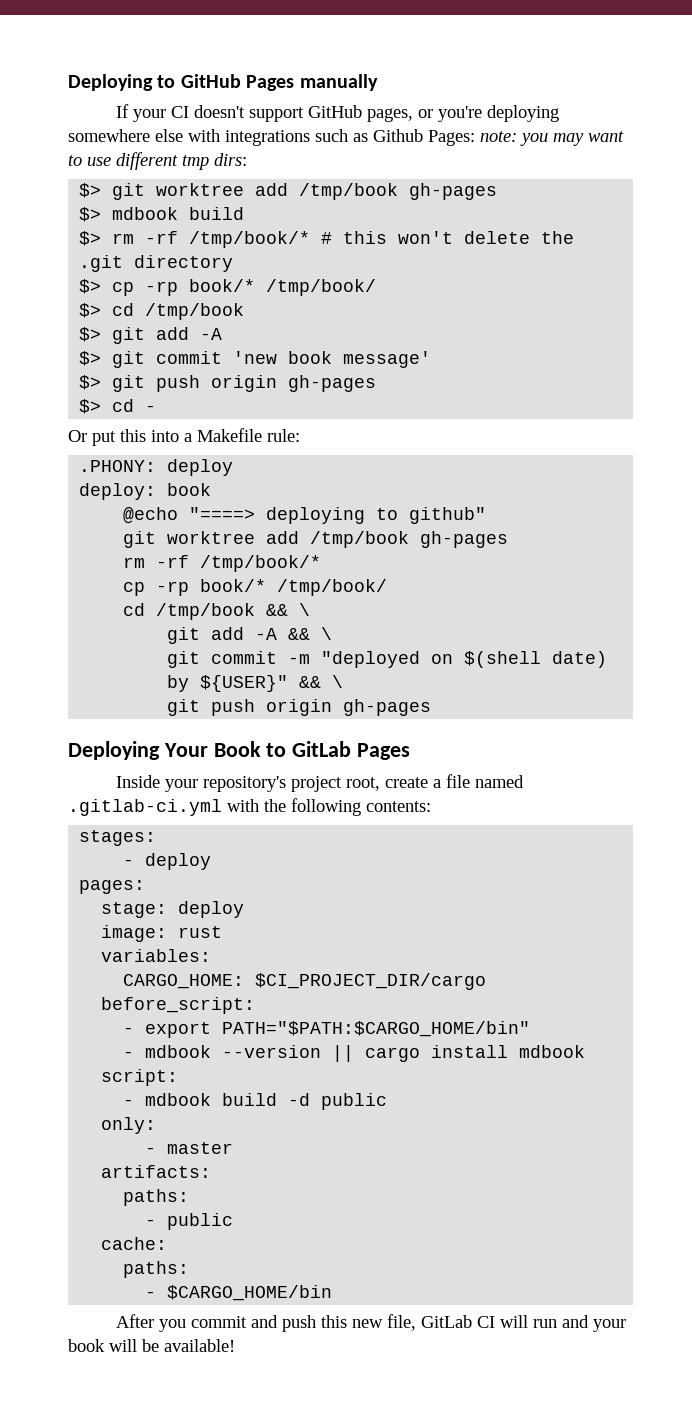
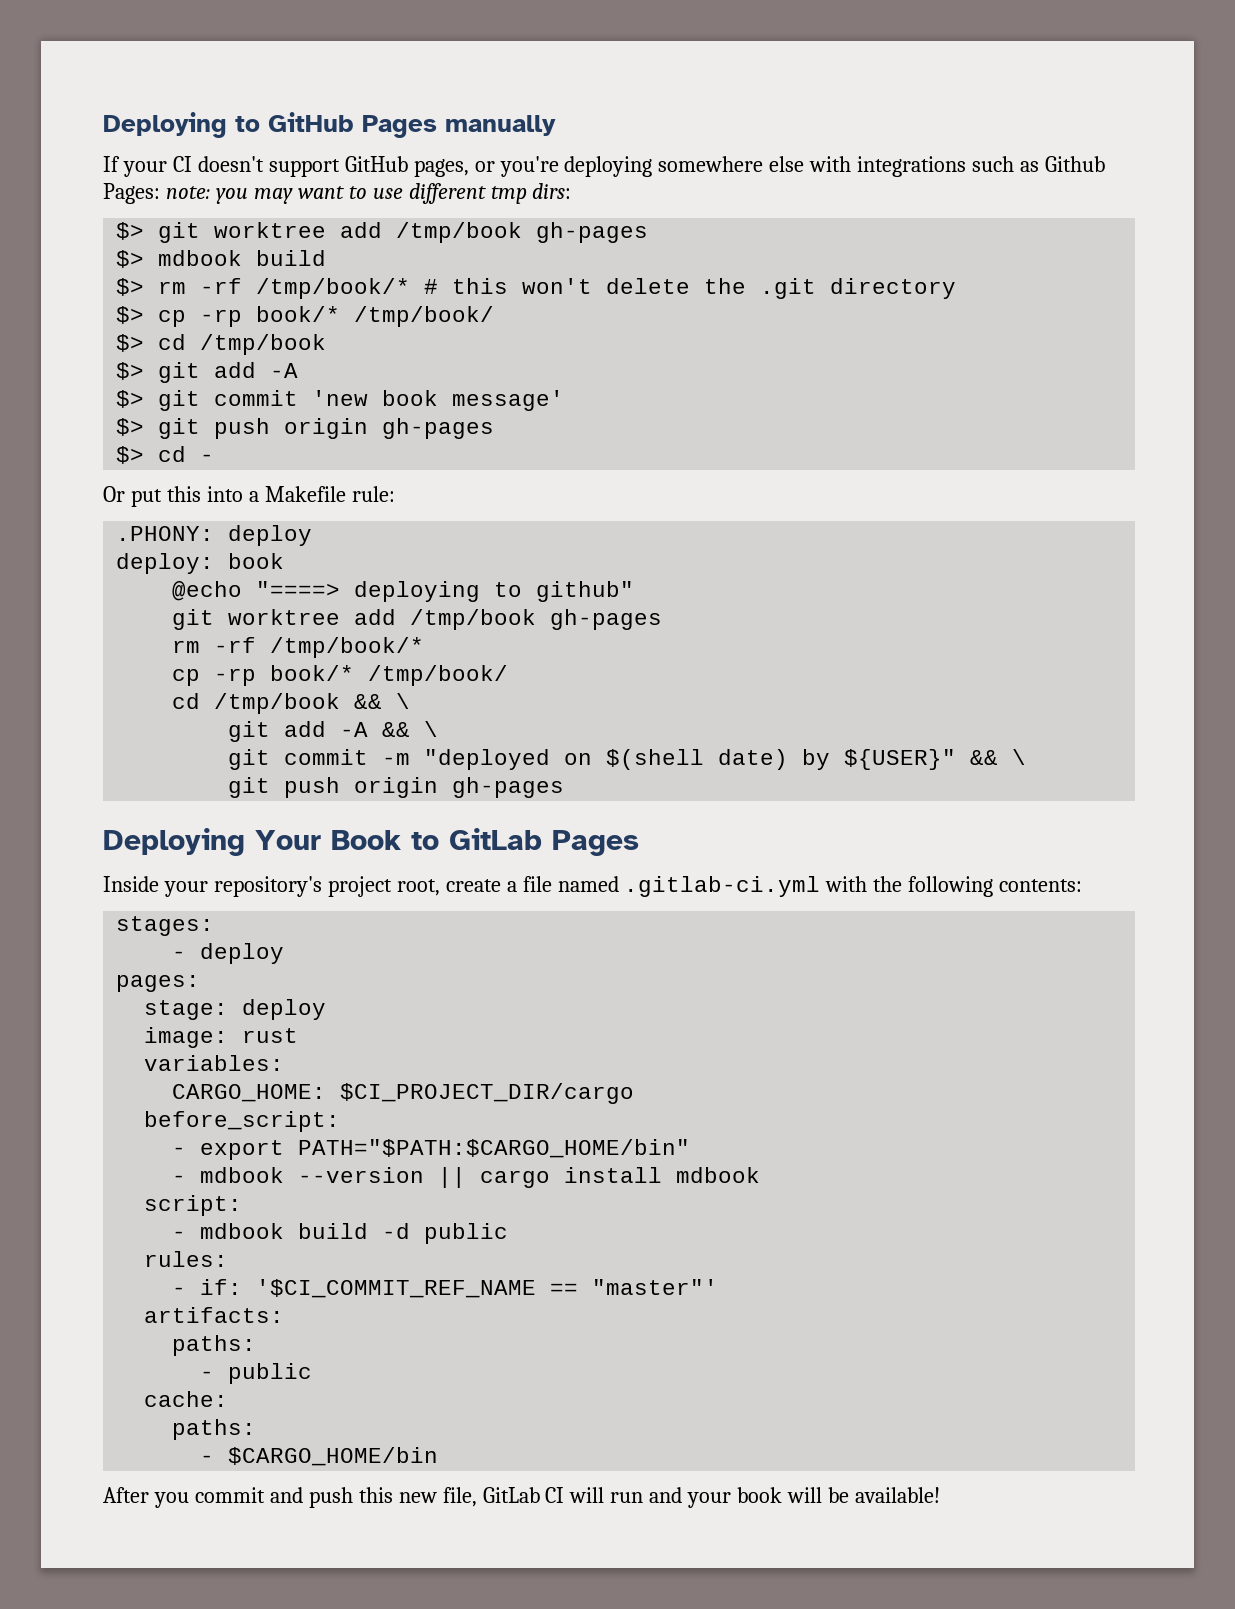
- only:
- - master
+ rules:
+ - if: '$CI_COMMIT_REF_NAME == "master"'

